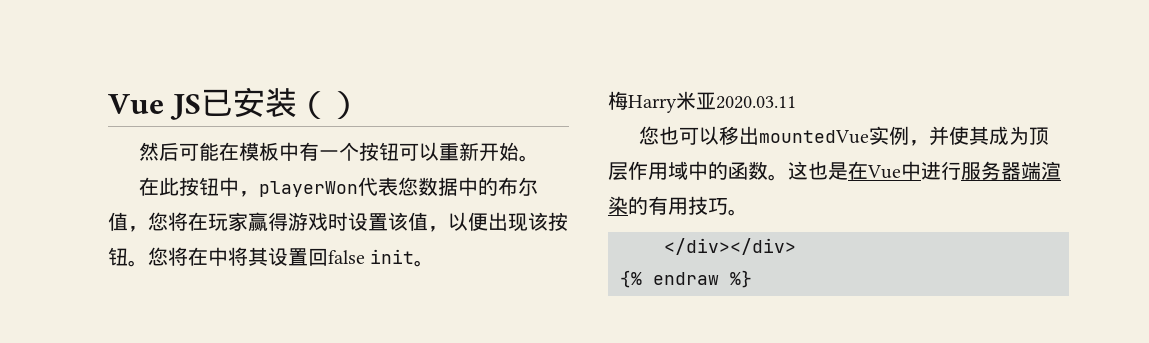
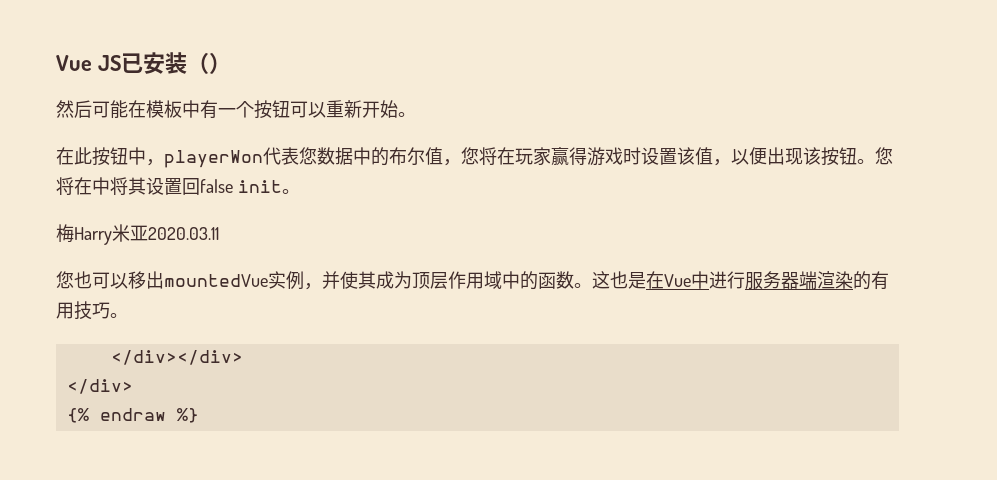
+ </div>

